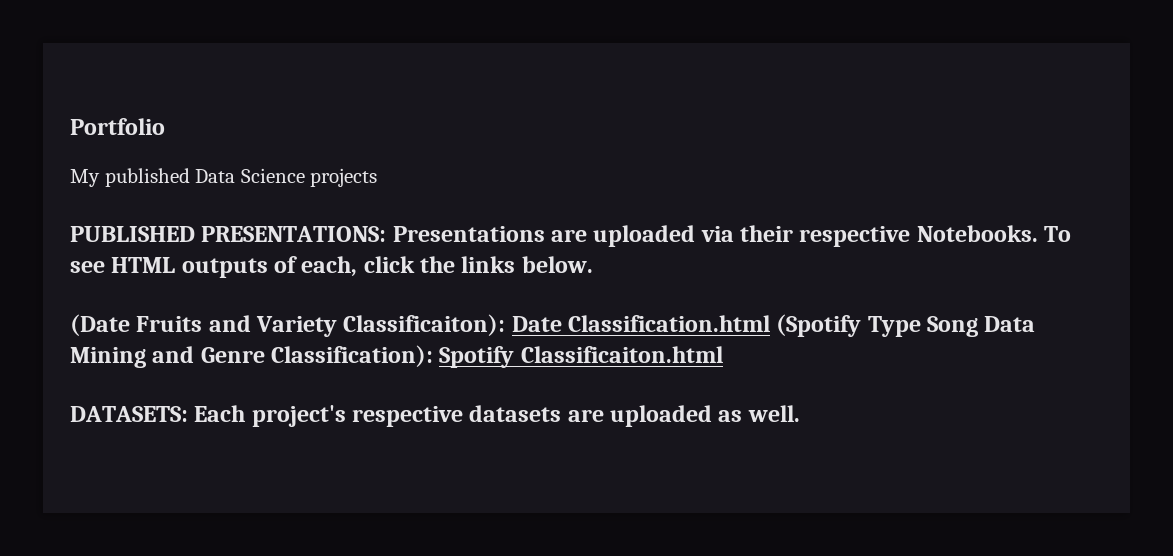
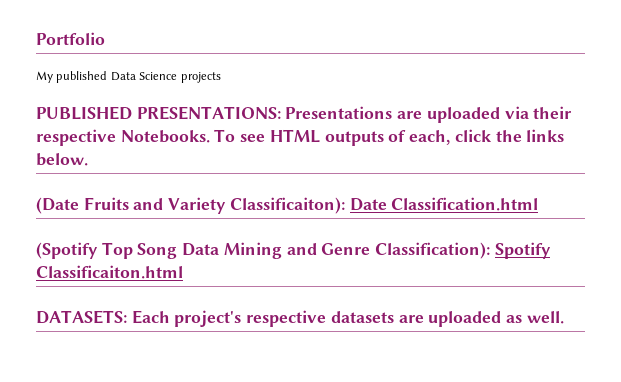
- (Date Fruits and Variety Classificaiton): Date Classification.html (Spotify Type Song Data Mining and Genre Classification): Spotify Classificaiton.html
+ (Date Fruits and Variety Classificaiton): Date Classification.html
+ (Spotify Top Song Data Mining and Genre Classification): Spotify Classificaiton.html

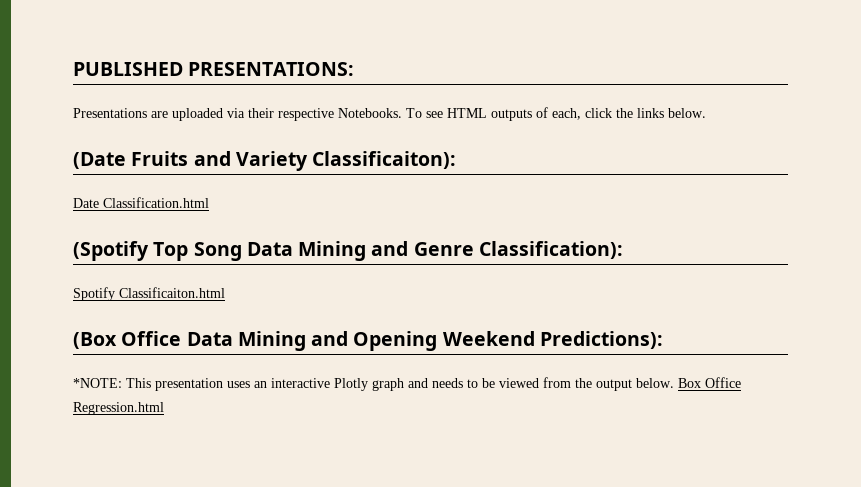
- Portfolio
- My published Data Science projects
- PUBLISHED PRESENTATIONS: Presentations are uploaded via their respective Notebooks.
+ PUBLISHED PRESENTATIONS:
+ Presentations are uploaded via their respective Notebooks.
- (Date Fruits and Variety Classificaiton): Date Classification.html
+ (Date Fruits and Variety Classificaiton):
+ Date Classification.html
- (Spotify Top Song Data Mining and Genre Classification): Spotify Classificaiton.html
+ (Spotify Top Song Data Mining and Genre Classification):
+ Spotify Classificaiton.html
- DATASETS: Each project's respective datasets are uploaded as well.
+ (Box Office Data Mining and Opening Weekend Predictions):
+ *NOTE: This presentation uses an interactive Plotly graph and needs to be viewed from the output below. Box Office Regression.html

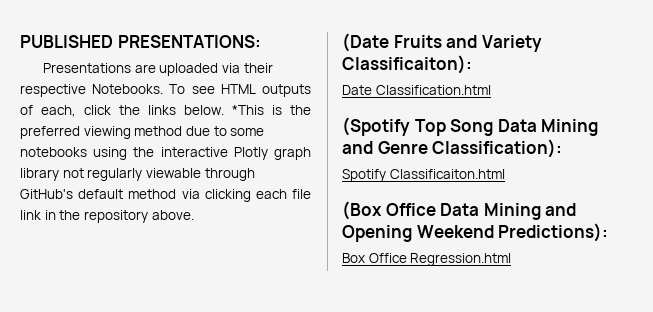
+ *This is the preferred viewing method due to some notebooks using the interactive Plotly graph library not regularly viewable through GitHub's default method via clicking each file link in the repository above.
- *NOTE: This presentation uses an interactive Plotly graph and needs to be viewed from the output below.

